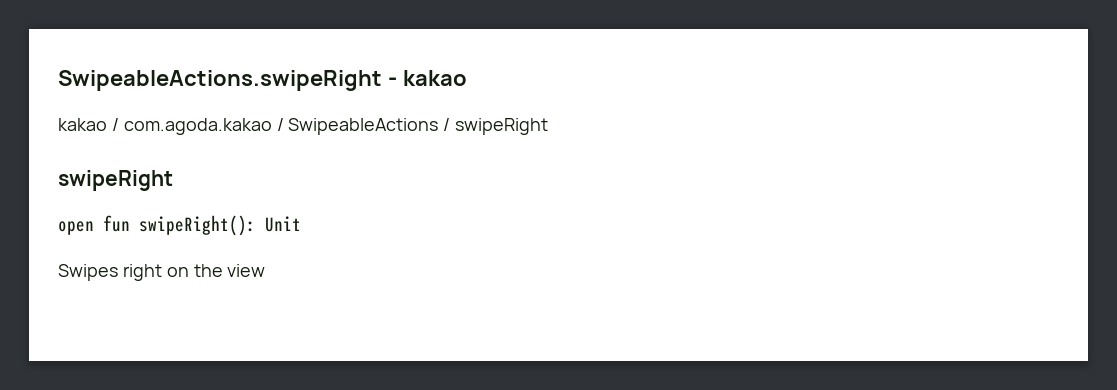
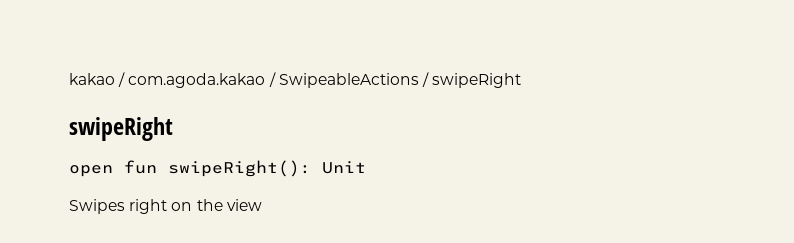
- SwipeableActions.swipeRight - kakao

